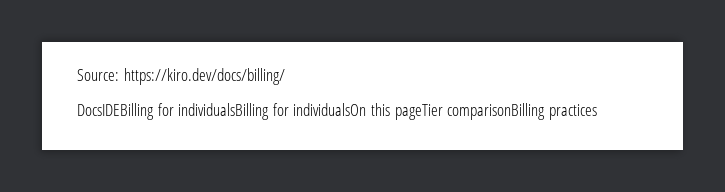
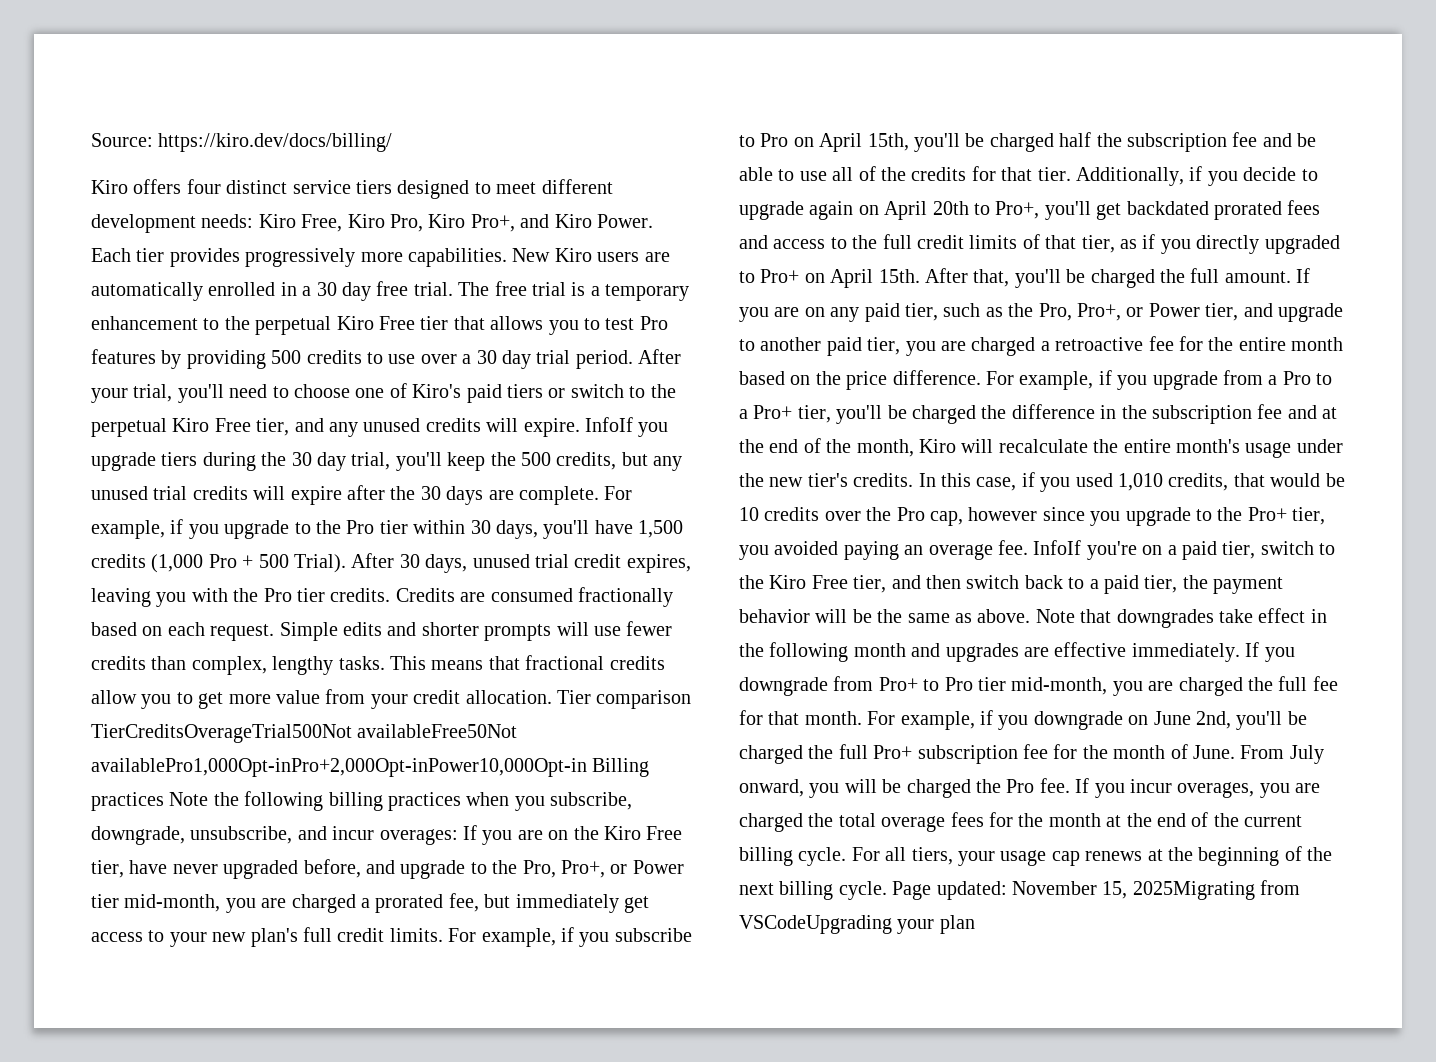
- DocsIDEBilling for individualsBilling for individualsOn this pageTier comparisonBilling practices
+ Kiro offers four distinct service tiers designed to meet different development needs: Kiro Free, Kiro Pro, Kiro Pro+, and Kiro Power. Each tier provides progressively more capabilities. New Kiro users are automatically enrolled in a 30 day free trial. The free trial is a temporary enhancement to the perpetual Kiro Free tier that allows you to test Pro features by providing 500 credits to use over a 30 day trial period. After your trial, you'll need to choose one of Kiro's paid tiers or switch to the perpetual Kiro Free tier, and any unused credits will expire. InfoIf you upgrade tiers during the 30 day trial, you'll keep the 500 credits, but any unused trial credits will expire after the 30 days are complete. For example, if you upgrade to the Pro tier within 30 days, you'll have 1,500 credits (1,000 Pro + 500 Trial). After 30 days, unused trial credit expires, leaving you with the Pro tier credits. Credits are consumed fractionally based on each request. Simple edits and shorter prompts will use fewer credits than complex, lengthy tasks. This means that fractional credits allow you to get more value from your credit allocation. Tier comparison TierCreditsOverageTrial500Not availableFree50Not availablePro1,000Opt-inPro+2,000Opt-inPower10,000Opt-in Billing practices Note the following billing practices when you subscribe, downgrade, unsubscribe, and incur overages: If you are on the Kiro Free tier, have never upgraded before, and upgrade to the Pro, Pro+, or Power tier mid-month, you are charged a prorated fee, but immediately get access to your new plan's full credit limits. For example, if you subscribe to Pro on April 15th, you'll be charged half the subscription fee and be able to use all of the credits for that tier. Additionally, if you decide to upgrade again on April 20th to Pro+, you'll get backdated prorated fees and access to the full credit limits of that tier, as if you directly upgraded to Pro+ on April 15th. After that, you'll be charged the full amount. If you are on any paid tier, such as the Pro, Pro+, or Power tier, and upgrade to another paid tier, you are charged a retroactive fee for the entire month based on the price difference. For example, if you upgrade from a Pro to a Pro+ tier, you'll be charged the difference in the subscription fee and at the end of the month, Kiro will recalculate the entire month's usage under the new tier's credits. In this case, if you used 1,010 credits, that would be 10 credits over the Pro cap, however since you upgrade to the Pro+ tier, you avoided paying an overage fee. InfoIf you're on a paid tier, switch to the Kiro Free tier, and then switch back to a paid tier, the payment behavior will be the same as above. Note that downgrades take effect in the following month and upgrades are effective immediately. If you downgrade from Pro+ to Pro tier mid-month, you are charged the full fee for that month. For example, if you downgrade on June 2nd, you'll be charged the full Pro+ subscription fee for the month of June. From July onward, you will be charged the Pro fee. If you incur overages, you are charged the total overage fees for the month at the end of the current billing cycle. For all tiers, your usage cap renews at the beginning of the next billing cycle. Page updated: November 15, 2025Migrating from VSCodeUpgrading your plan

